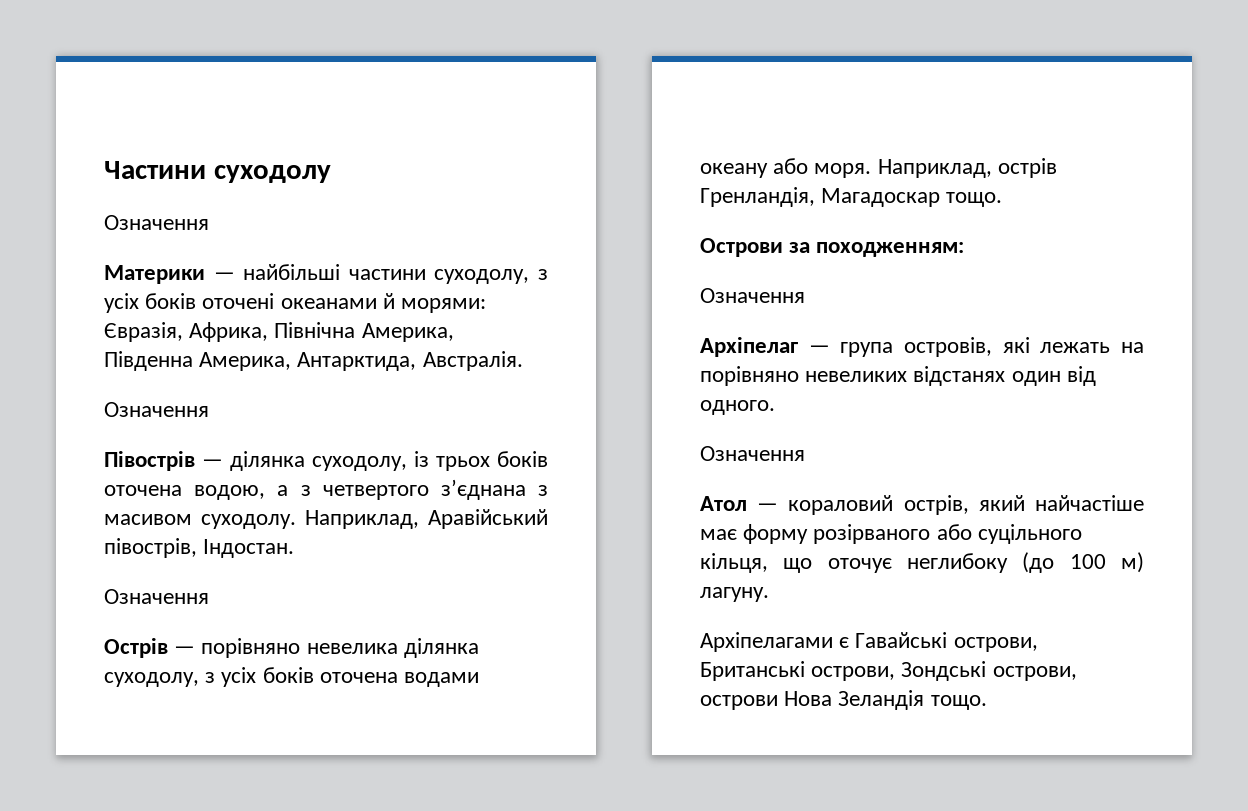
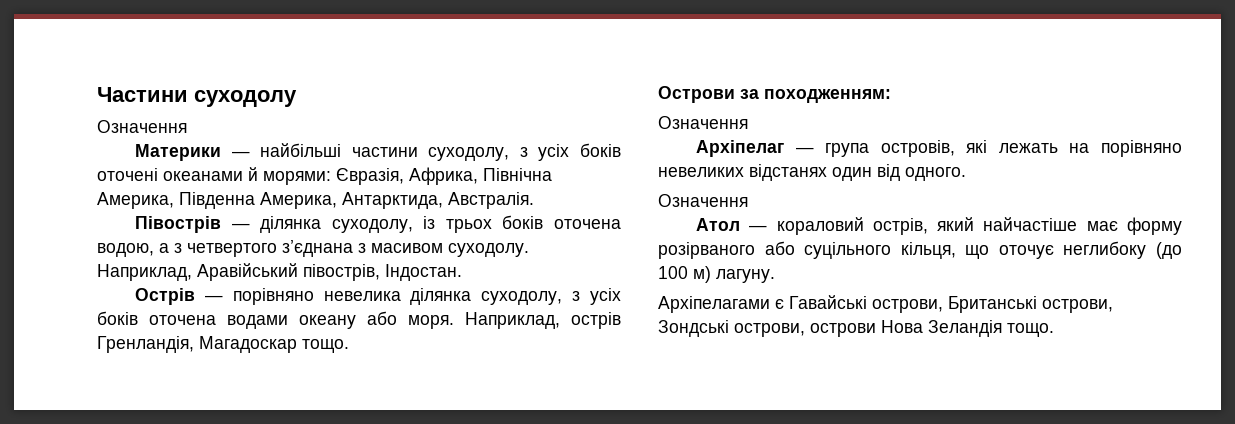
  Материки — найбiльшi частини суходолу, з усiх бокiв оточенi океанами й морями: Євразiя, Африка, Пiвнiчна Америка, Пiвденна Америка, Антарктида, Австралiя.
- Означення
  Наприклад, Аравiйський пiвострiв, Iндостан.
- Означення

